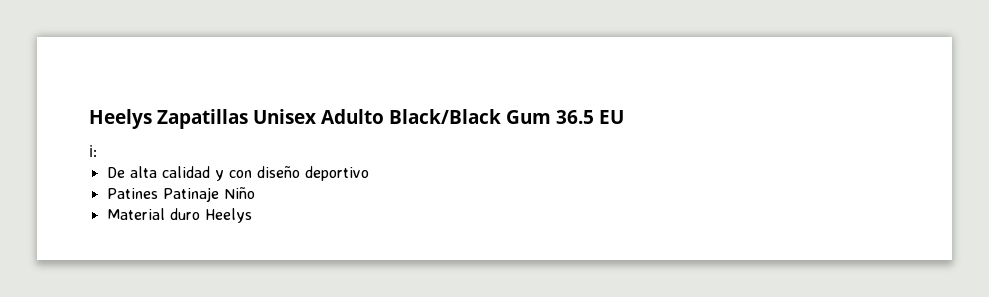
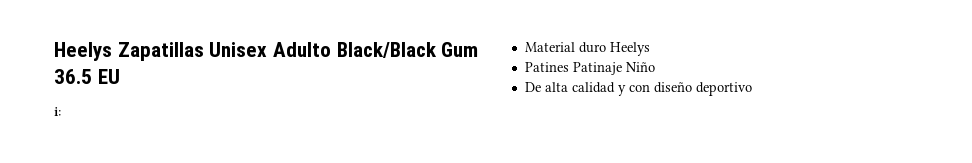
+ Material duro Heelys
+ Patines Patinaje Niño
- Patines Patinaje Niño
- Material duro Heelys

